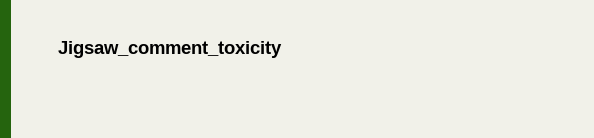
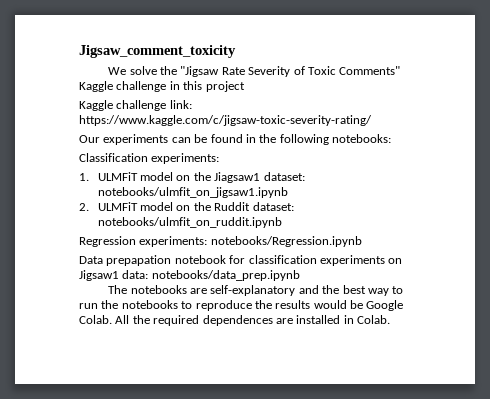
+ We solve the "Jigsaw Rate Severity of Toxic Comments" Kaggle challenge in this project
+ Kaggle challenge link: https://www.kaggle.com/c/jigsaw-toxic-severity-rating/
+ Our experiments can be found in the following notebooks:
+ Classification experiments:
+ 1. ULMFiT model on the Jiagsaw1 dataset: notebooks/ulmfit_on_jigsaw1.ipynb
+ 2. ULMFiT model on the Ruddit dataset: notebooks/ulmfit_on_ruddit.ipynb
+ Regression experiments: notebooks/Regression.ipynb
+ Data prepapation notebook for classification experiments on Jigsaw1 data: notebooks/data_prep.ipynb
+ The notebooks are self-explanatory and the best way to run the notebooks to reproduce the results would be Google Colab. All the required dependences are installed in Colab.

